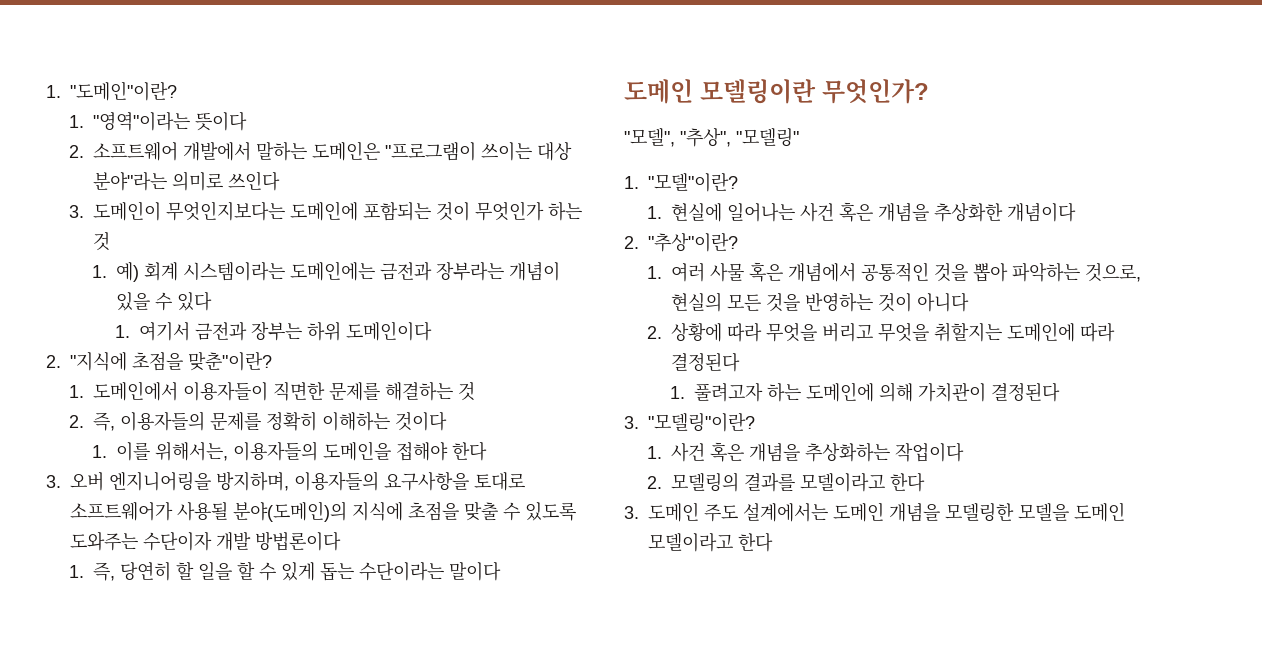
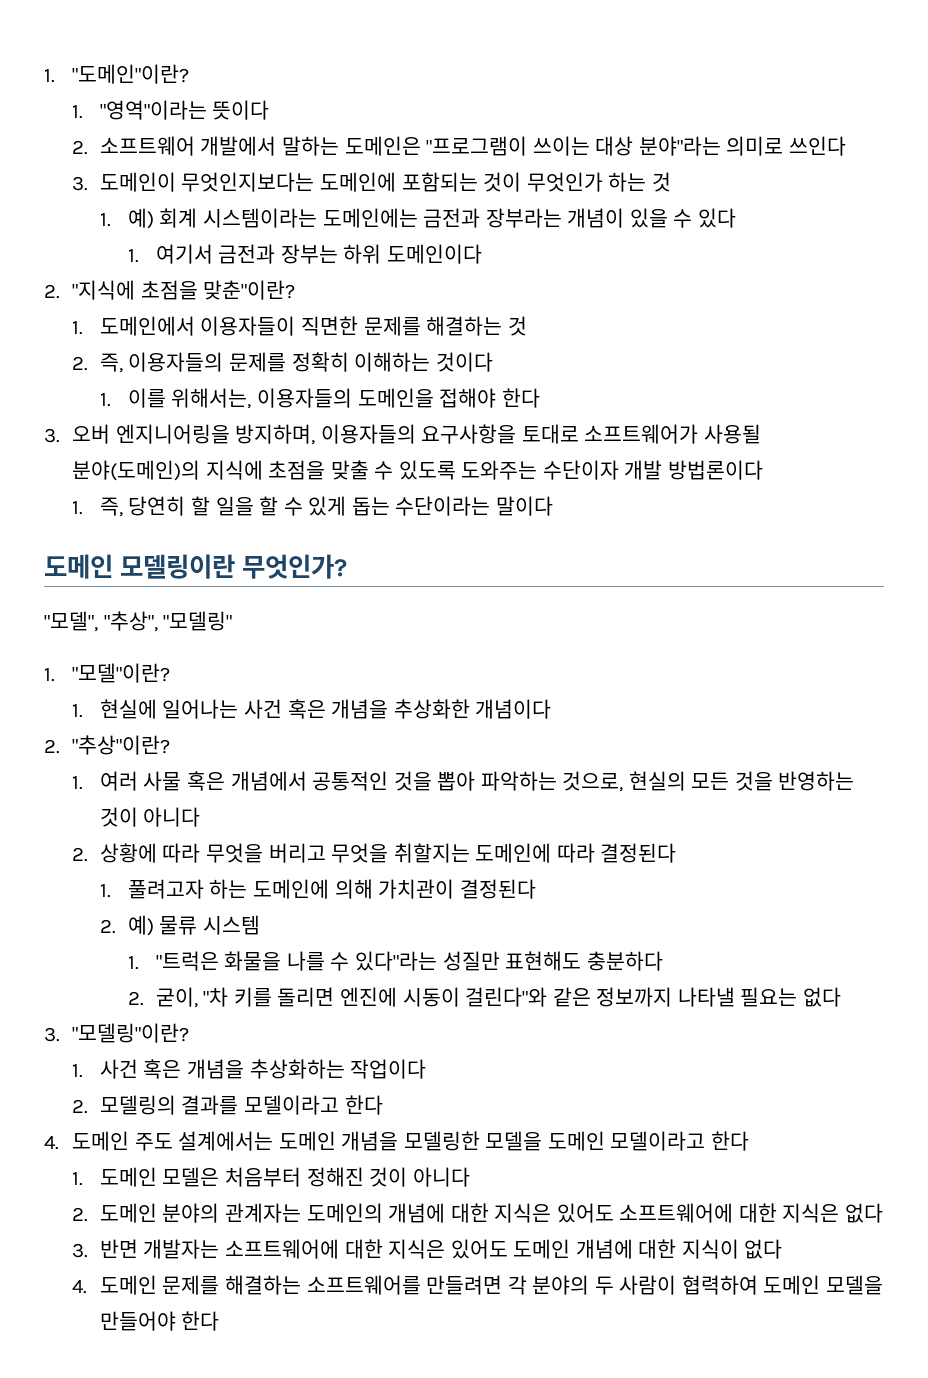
+ 2. 예) 물류 시스템
+ 1. "트럭은 화물을 나를 수 있다"라는 성질만 표현해도 충분하다
+ 2. 굳이, "차 키를 돌리면 엔진에 시동이 걸린다"와 같은 정보까지 나타낼 필요는 없다
- 3. 도메인 주도 설계에서는 도메인 개념을 모델링한 모델을 도메인 모델이라고 한다
+ 4. 도메인 주도 설계에서는 도메인 개념을 모델링한 모델을 도메인 모델이라고 한다
+ 1. 도메인 모델은 처음부터 정해진 것이 아니다
+ 2. 도메인 분야의 관계자는 도메인의 개념에 대한 지식은 있어도 소프트웨어에 대한 지식은 없다
+ 3. 반면 개발자는 소프트웨어에 대한 지식은 있어도 도메인 개념에 대한 지식이 없다
+ 4. 도메인 문제를 해결하는 소프트웨어를 만들려면 각 분야의 두 사람이 협력하여 도메인 모델을 만들어야 한다

